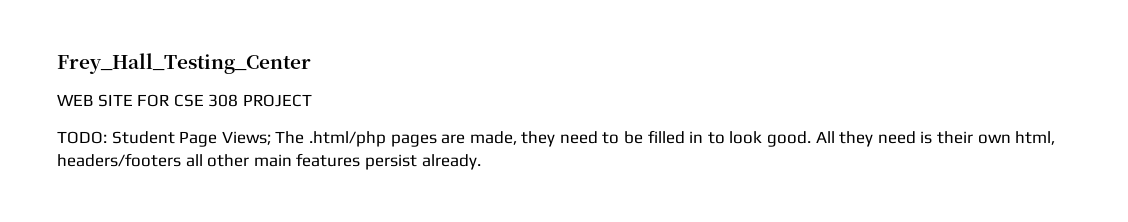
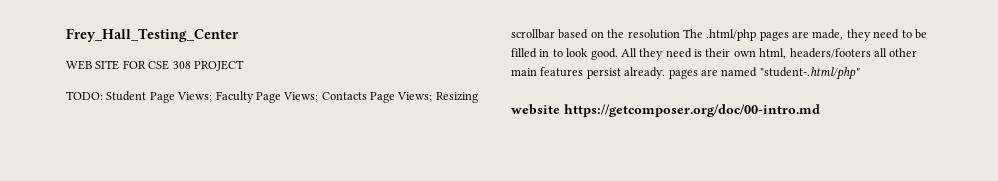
- TODO: Student Page Views; The .html/php pages are made, they need to be filled in to look good.
+ TODO: Student Page Views; Faculty Page Views; Contacts Page Views; Resizing scrollbar based on the resolution The .html/php pages are made, they need to be filled in to look good.
- All they need is their own html, headers/footers all other main features persist already.
+ All they need is their own html, headers/footers all other main features persist already. pages are named "student-.html/php"
+ website https://getcomposer.org/doc/00-intro.md

